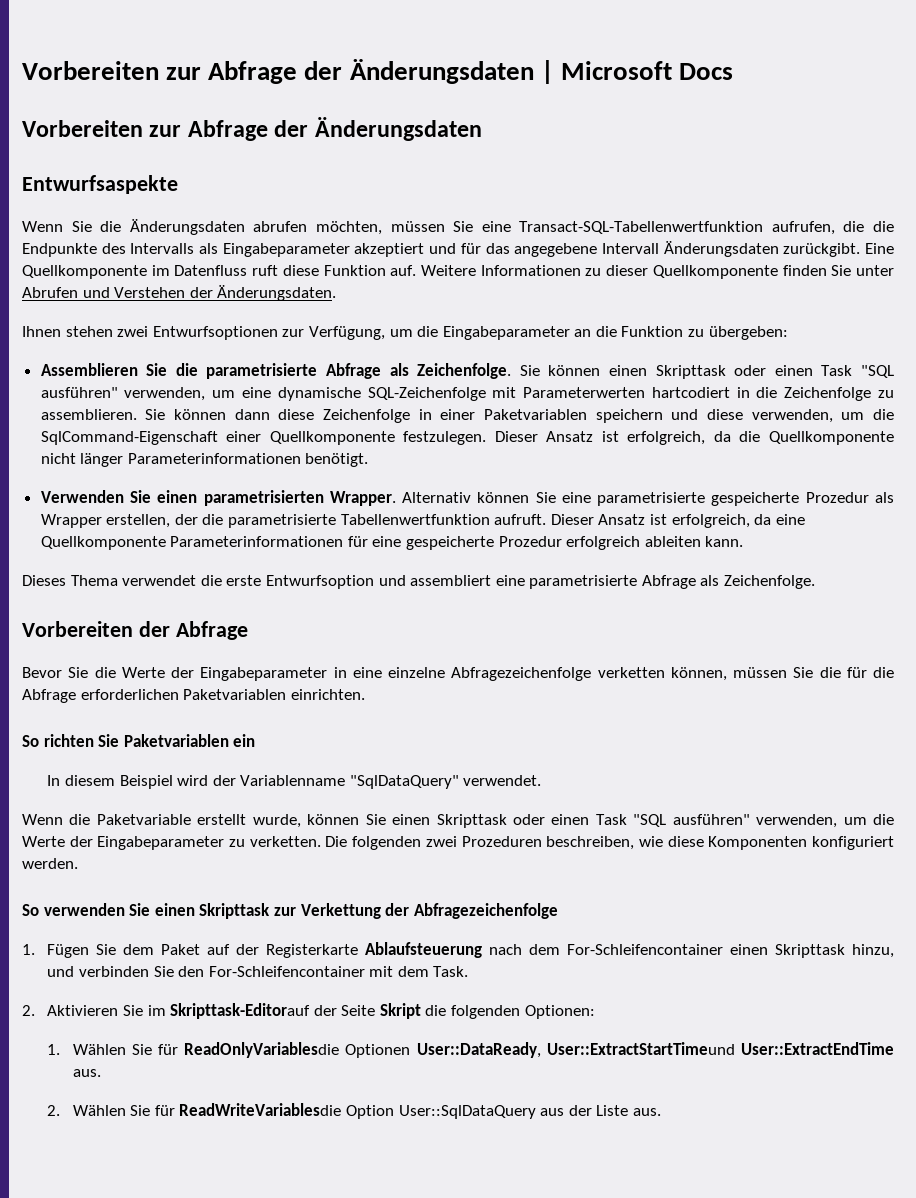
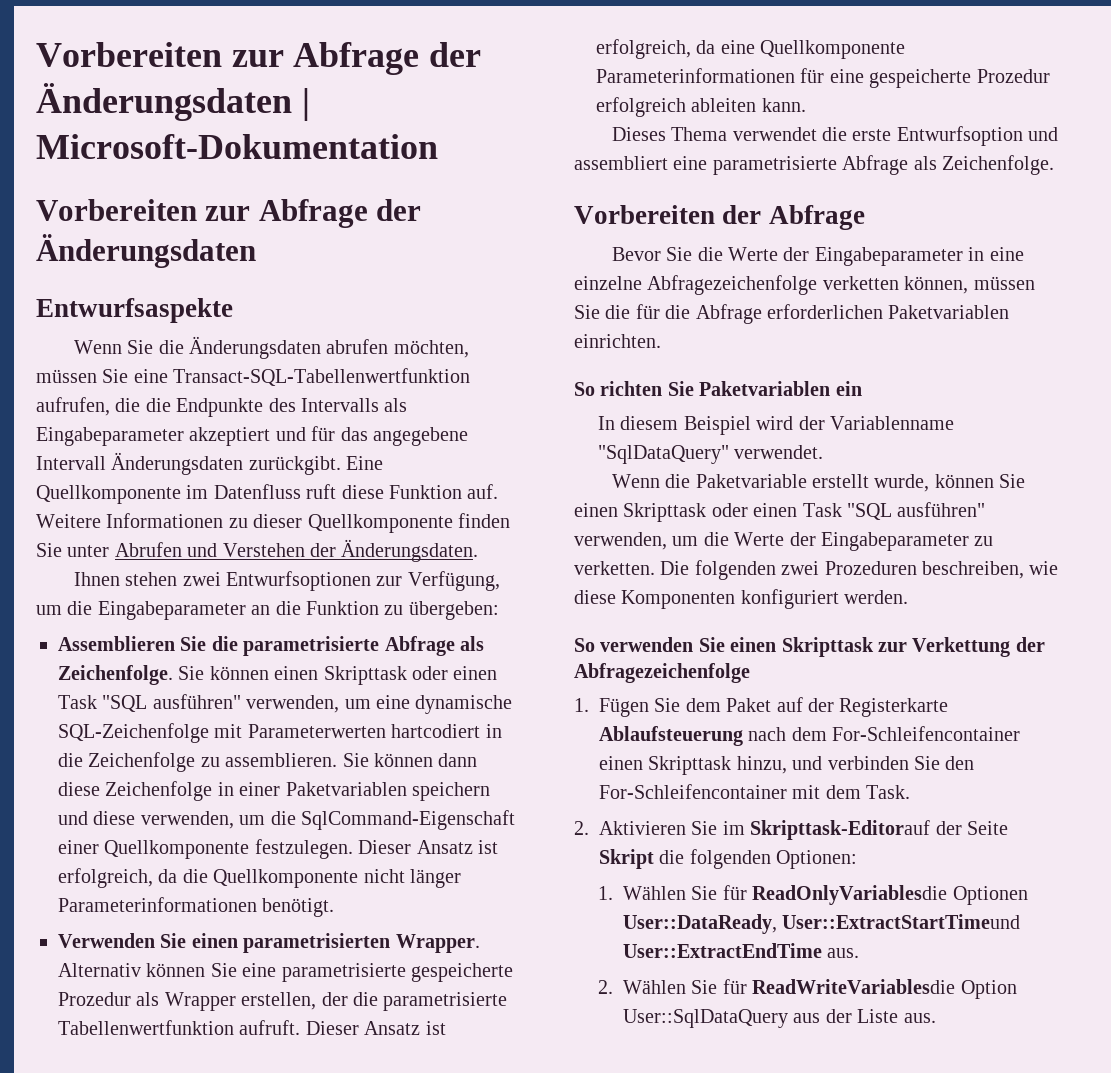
- Vorbereiten zur Abfrage der Änderungsdaten | Microsoft Docs
+ Vorbereiten zur Abfrage der Änderungsdaten | Microsoft-Dokumentation

